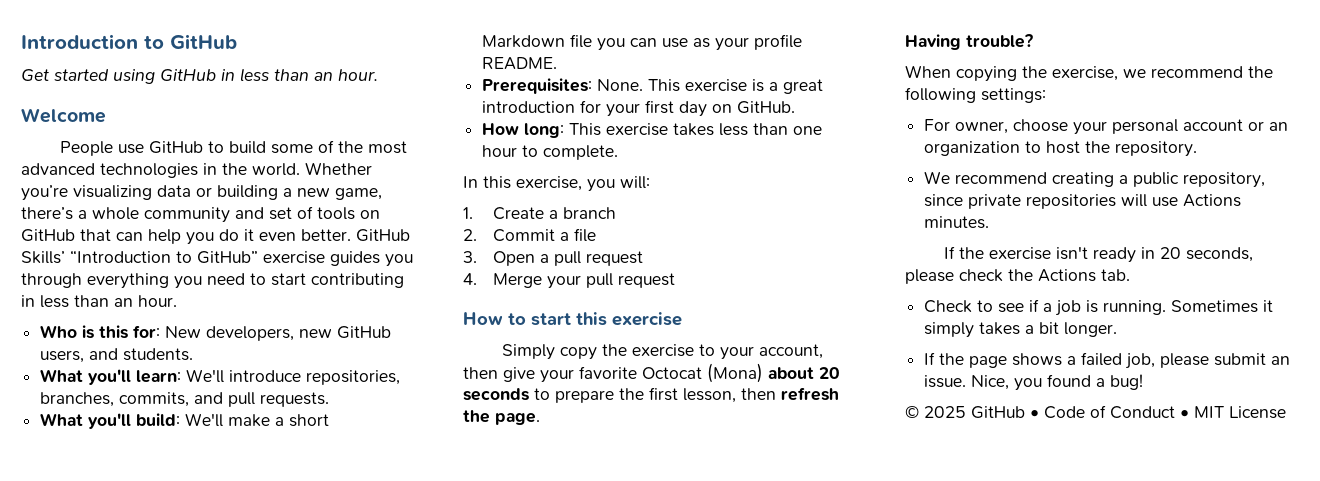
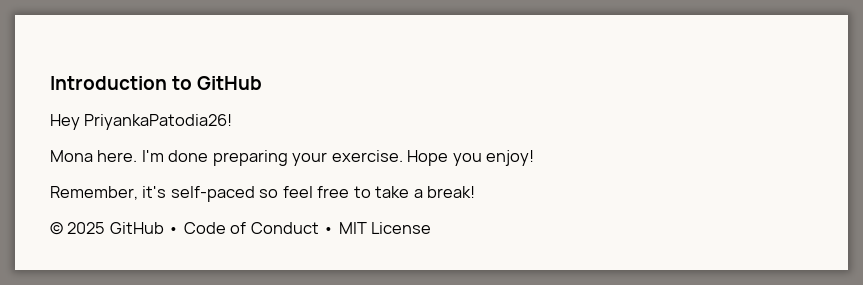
- Get started using GitHub in less than an hour.
- Welcome
- People use GitHub to build some of the most advanced technologies in the world. Whether you’re visualizing data or building a new game, there’s a whole community and set of tools on GitHub that can help you do it even better. GitHub Skills’ “Introduction to GitHub” exercise guides you through everything you need to start contributing in less than an hour.
- Who is this for: New developers, new GitHub users, and students.
- What you'll learn: We'll introduce repositories, branches, commits, and pull requests.
- What you'll build: We'll make a short Markdown file you can use as your profile README.
- Prerequisites: None. This exercise is a great introduction for your first day on GitHub.
- How long: This exercise takes less than one hour to complete.
- In this exercise, you will:
- 1. Create a branch
- 2. Commit a file
- 3. Open a pull request
- 4. Merge your pull request
- How to start this exercise
- Simply copy the exercise to your account, then give your favorite Octocat (Mona) about 20 seconds to prepare the first lesson, then refresh the page.
- Having trouble?
- When copying the exercise, we recommend the following settings:
- For owner, choose your personal account or an organization to host the repository.
- We recommend creating a public repository, since private repositories will use Actions minutes.
- If the exercise isn't ready in 20 seconds, please check the Actions tab.
- Check to see if a job is running. Sometimes it simply takes a bit longer.
- If the page shows a failed job, please submit an issue. Nice, you found a bug!
+ Hey PriyankaPatodia26!
+ Mona here. I'm done preparing your exercise. Hope you enjoy!
+ Remember, it's self-paced so feel free to take a break!

